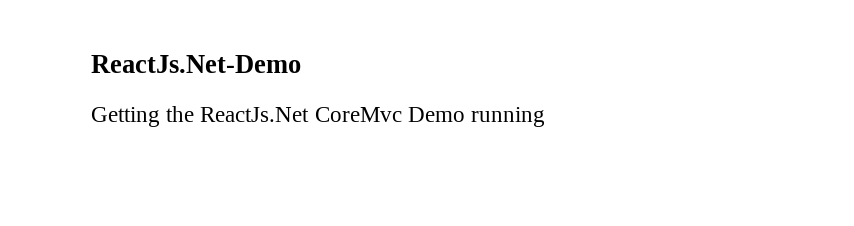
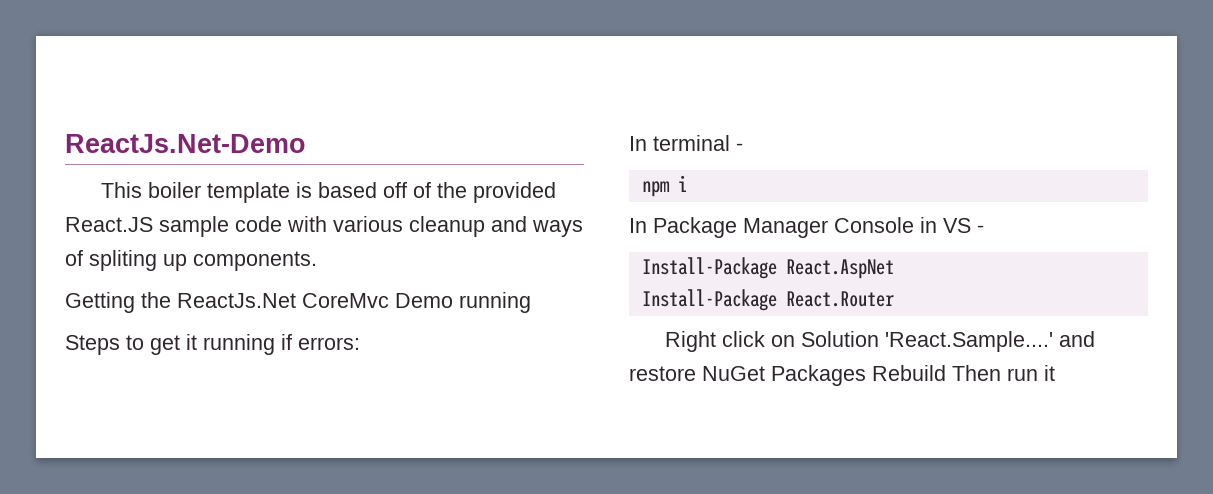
+ This boiler template is based off of the provided React.JS sample code with various cleanup and ways of spliting up components.
+ Steps to get it running if errors:
+ In terminal -
+ npm i
+ In Package Manager Console in VS -
+ Install-Package React.AspNet
+ Install-Package React.Router
+ Right click on Solution 'React.Sample....' and restore NuGet Packages Rebuild Then run it

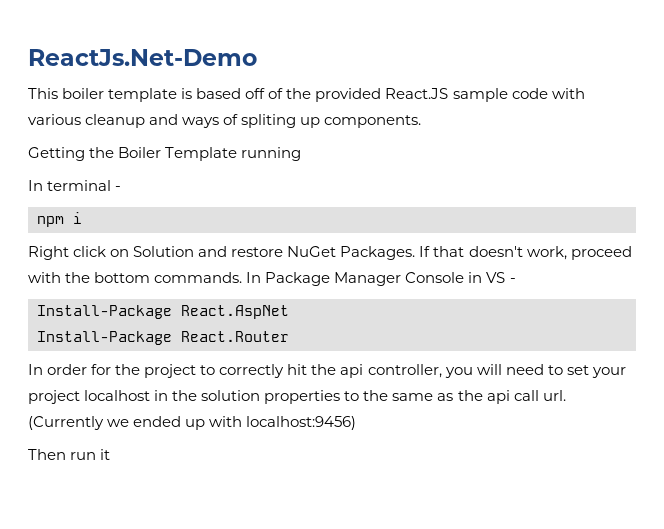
- Getting the ReactJs.Net CoreMvc Demo running
- Steps to get it running if errors:
+ Getting the Boiler Template running
+ Right click on Solution and restore NuGet Packages. If that doesn't work, proceed with the bottom commands.
- Right click on Solution 'React.Sample....' and restore NuGet Packages Rebuild Then run it
+ In order for the project to correctly hit the api controller, you will need to set your project localhost in the solution properties to the same as the api call url. (Currently we ended up with localhost:9456)
+ Then run it

